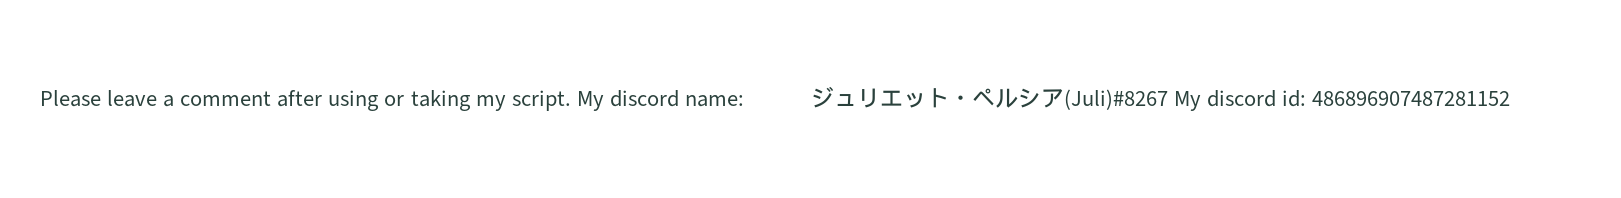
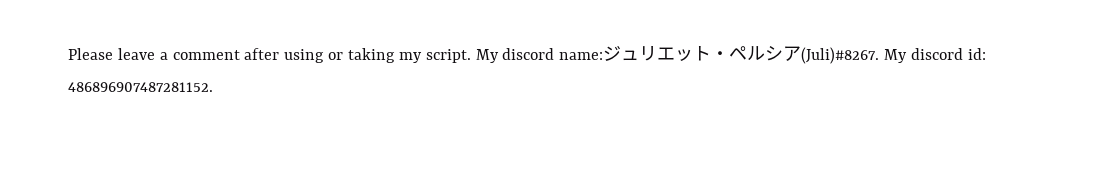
- My discord name:ジュリエット・ペルシア(Juli)#8267 My discord id: 486896907487281152
+ My discord name:ジュリエット・ペルシア(Juli)#8267. My discord id: 486896907487281152.

